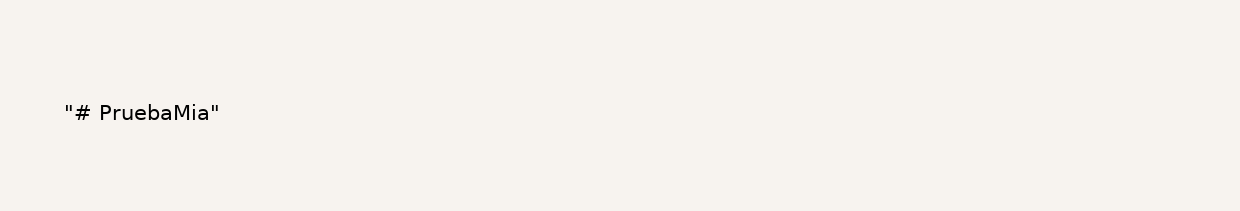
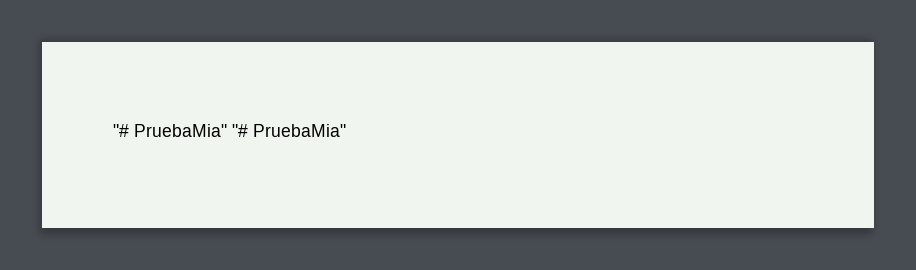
- "# PruebaMia"
+ "# PruebaMia" "# PruebaMia"

